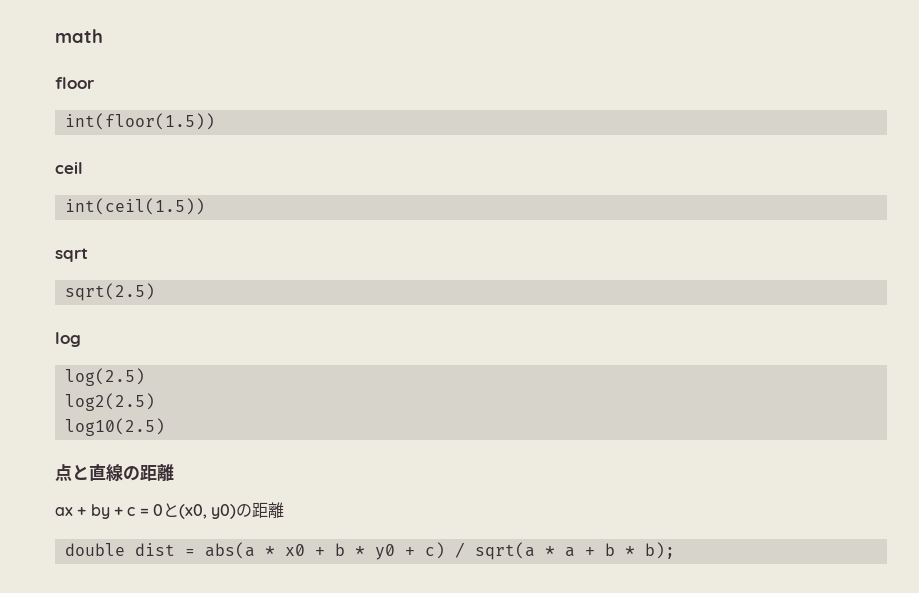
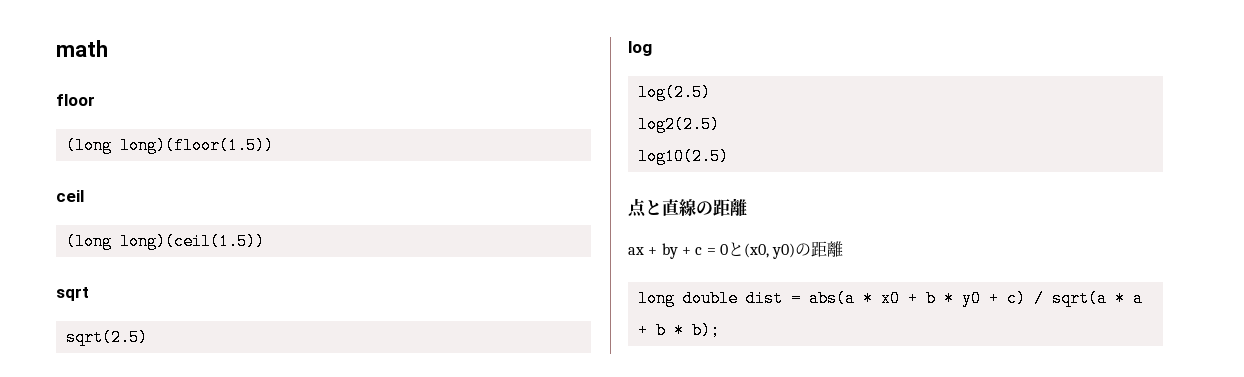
- int(floor(1.5))
+ (long long)(floor(1.5))
- int(ceil(1.5))
+ (long long)(ceil(1.5))
- double dist = abs(a * x0 + b * y0 + c) / sqrt(a * a + b * b);
+ long double dist = abs(a * x0 + b * y0 + c) / sqrt(a * a + b * b);

